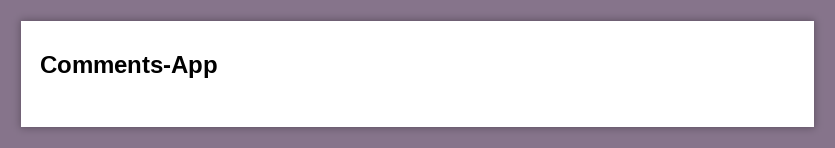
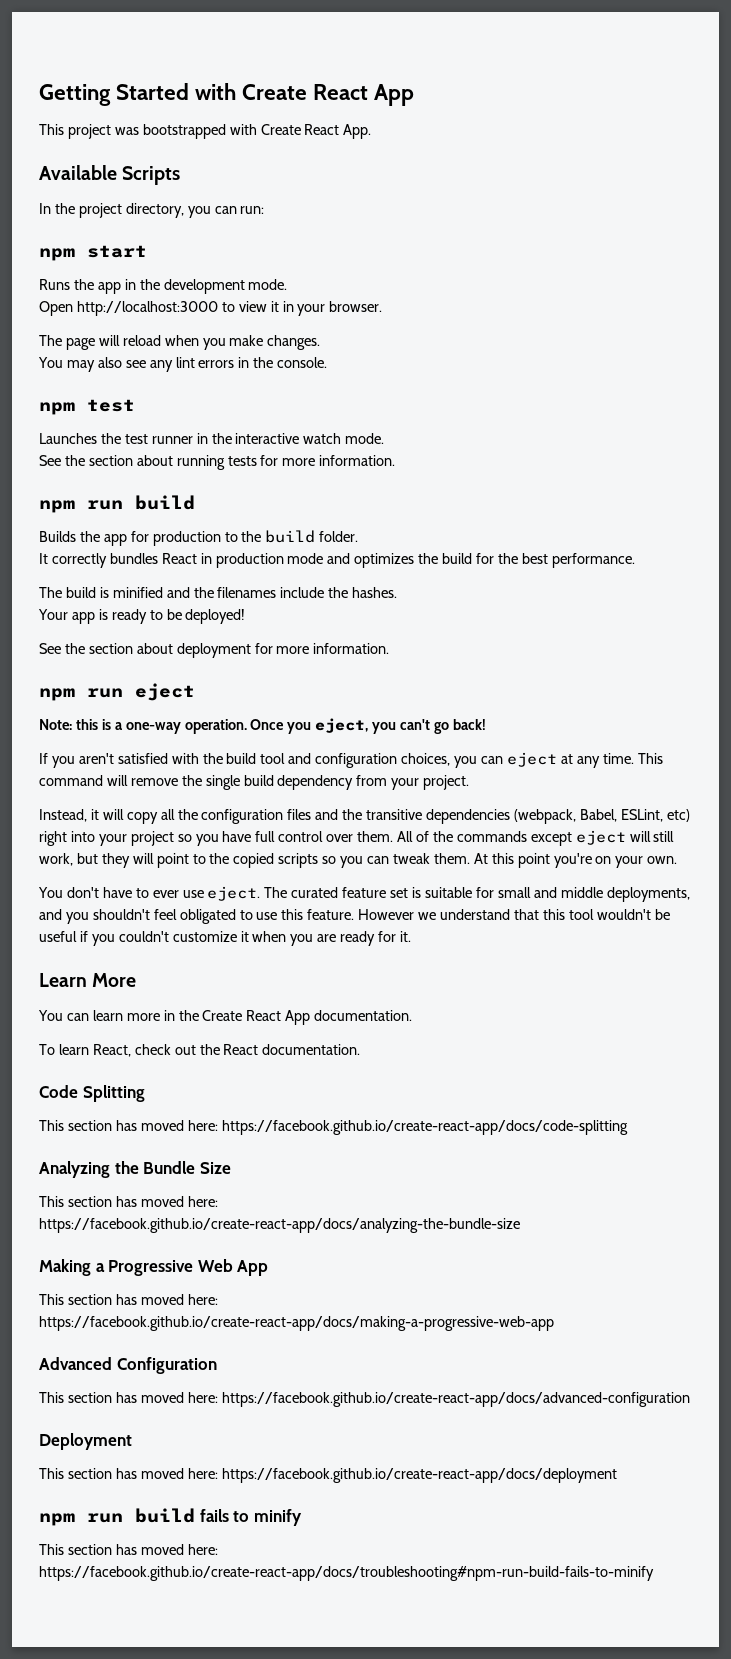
- Comments-App
+ Getting Started with Create React App
+ This project was bootstrapped with Create React App.
+ Available Scripts
+ In the project directory, you can run:
+ npm start
+ Runs the app in the development mode.
+ Open http://localhost:3000 to view it in your browser.
+ The page will reload when you make changes.
+ You may also see any lint errors in the console.
+ npm test
+ Launches the test runner in the interactive watch mode.
+ See the section about running tests for more information.
+ npm run build
+ Builds the app for production to the build folder.
+ It correctly bundles React in production mode and optimizes the build for the best performance.
+ The build is minified and the filenames include the hashes.
+ Your app is ready to be deployed!
+ See the section about deployment for more information.
+ npm run eject
+ Note: this is a one-way operation. Once you eject, you can't go back!
+ If you aren't satisfied with the build tool and configuration choices, you can eject at any time. This command will remove the single build dependency from your project.
+ Instead, it will copy all the configuration files and the transitive dependencies (webpack, Babel, ESLint, etc) right into your project so you have full control over them. All of the commands except eject will still work, but they will point to the copied scripts so you can tweak them. At this point you're on your own.
+ You don't have to ever use eject. The curated feature set is suitable for small and middle deployments, and you shouldn't feel obligated to use this feature. However we understand that this tool wouldn't be useful if you couldn't customize it when you are ready for it.
+ Learn More
+ You can learn more in the Create React App documentation.
+ To learn React, check out the React documentation.
+ Code Splitting
+ This section has moved here: https://facebook.github.io/create-react-app/docs/code-splitting
+ Analyzing the Bundle Size
+ This section has moved here: https://facebook.github.io/create-react-app/docs/analyzing-the-bundle-size
+ Making a Progressive Web App
+ This section has moved here: https://facebook.github.io/create-react-app/docs/making-a-progressive-web-app
+ Advanced Configuration
+ This section has moved here: https://facebook.github.io/create-react-app/docs/advanced-configuration
+ Deployment
+ This section has moved here: https://facebook.github.io/create-react-app/docs/deployment
+ npm run build fails to minify
+ This section has moved here: https://facebook.github.io/create-react-app/docs/troubleshooting#npm-run-build-fails-to-minify

